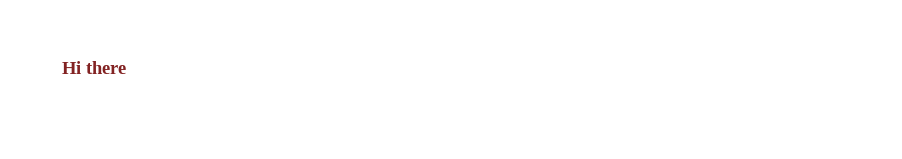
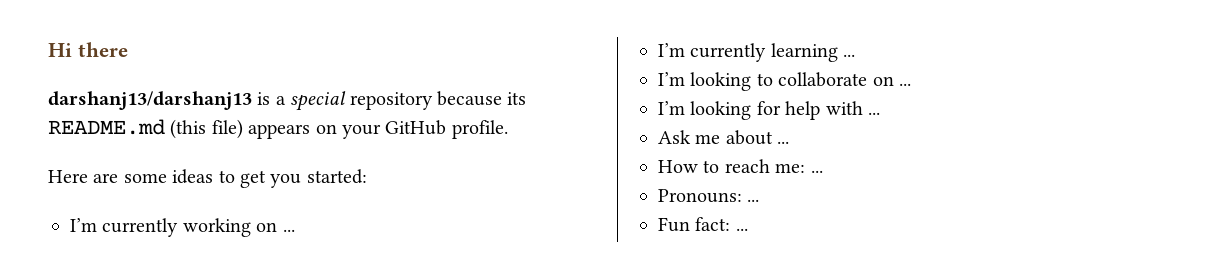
+ darshanj13/darshanj13 is a special repository because its README.md (this file) appears on your GitHub profile.
+ Here are some ideas to get you started:
+ I’m currently working on ...
+ I’m currently learning ...
+ I’m looking to collaborate on ...
+ I’m looking for help with ...
+ Ask me about ...
+ How to reach me: ...
+ Pronouns: ...
+ Fun fact: ...

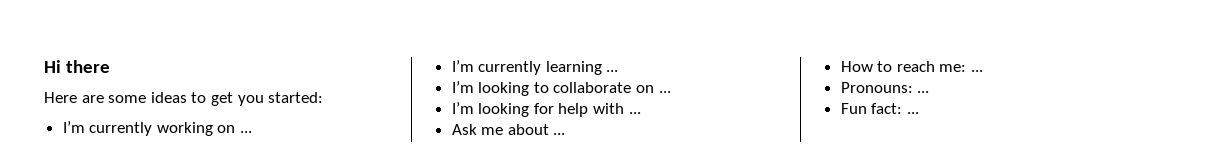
- darshanj13/darshanj13 is a special repository because its README.md (this file) appears on your GitHub profile.

